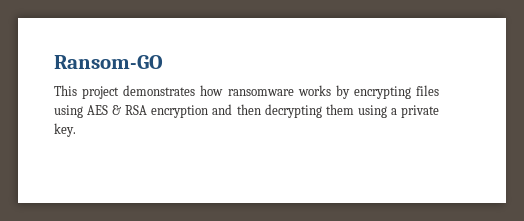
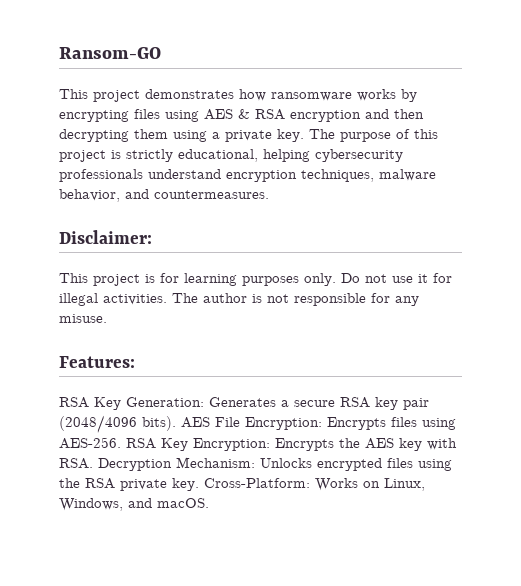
+ The purpose of this project is strictly educational, helping cybersecurity professionals understand encryption techniques, malware behavior, and countermeasures.
+ Disclaimer:
+ This project is for learning purposes only. Do not use it for illegal activities. The author is not responsible for any misuse.
+ Features:
+ RSA Key Generation: Generates a secure RSA key pair (2048/4096 bits). AES File Encryption: Encrypts files using AES-256. RSA Key Encryption: Encrypts the AES key with RSA. Decryption Mechanism: Unlocks encrypted files using the RSA private key. Cross-Platform: Works on Linux, Windows, and macOS.

